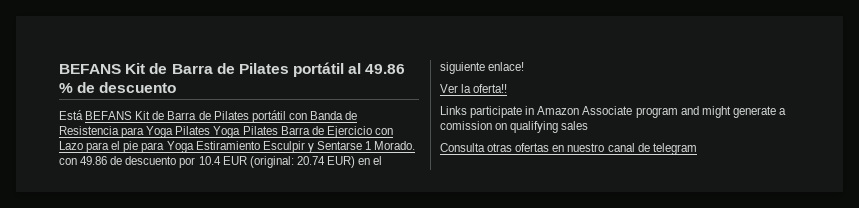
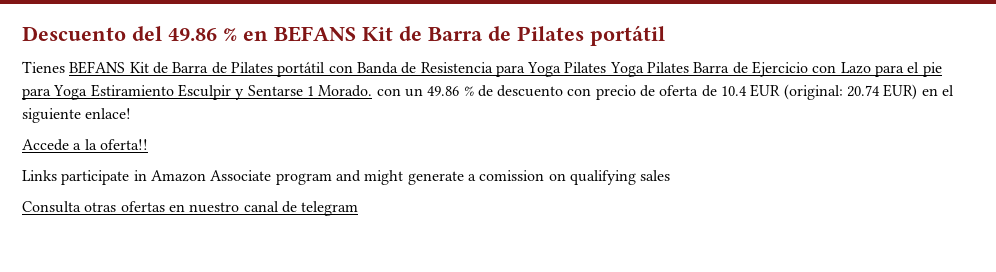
- BEFANS Kit de Barra de Pilates portátil al 49.86 % de descuento
- Está BEFANS Kit de Barra de Pilates portátil con Banda de Resistencia para Yoga Pilates Yoga Pilates Barra de Ejercicio con Lazo para el pie para Yoga Estiramiento Esculpir y Sentarse 1 Morado. con 49.86 de descuento por 10.4 EUR (original: 20.74 EUR) en el siguiente enlace!
+ Descuento del 49.86 % en BEFANS Kit de Barra de Pilates portátil
+ Tienes BEFANS Kit de Barra de Pilates portátil con Banda de Resistencia para Yoga Pilates Yoga Pilates Barra de Ejercicio con Lazo para el pie para Yoga Estiramiento Esculpir y Sentarse 1 Morado. con un 49.86 % de descuento con precio de oferta de 10.4 EUR (original: 20.74 EUR) en el siguiente enlace!
- Ver la oferta!!
+ Accede a la oferta!!

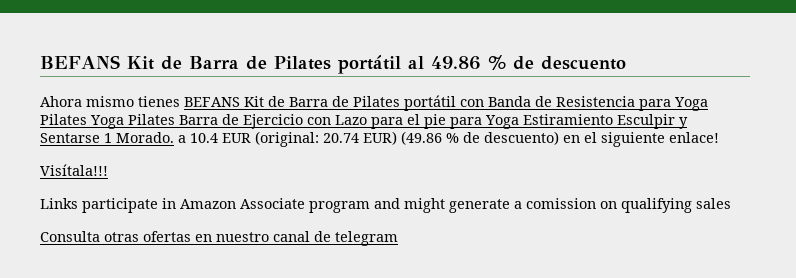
- Descuento del 49.86 % en BEFANS Kit de Barra de Pilates portátil
- Tienes BEFANS Kit de Barra de Pilates portátil con Banda de Resistencia para Yoga Pilates Yoga Pilates Barra de Ejercicio con Lazo para el pie para Yoga Estiramiento Esculpir y Sentarse 1 Morado. con un 49.86 % de descuento con precio de oferta de 10.4 EUR (original: 20.74 EUR) en el siguiente enlace!
+ BEFANS Kit de Barra de Pilates portátil al 49.86 % de descuento
+ Ahora mismo tienes BEFANS Kit de Barra de Pilates portátil con Banda de Resistencia para Yoga Pilates Yoga Pilates Barra de Ejercicio con Lazo para el pie para Yoga Estiramiento Esculpir y Sentarse 1 Morado. a 10.4 EUR (original: 20.74 EUR) (49.86 % de descuento) en el siguiente enlace!
- Accede a la oferta!!
+ Visítala!!!

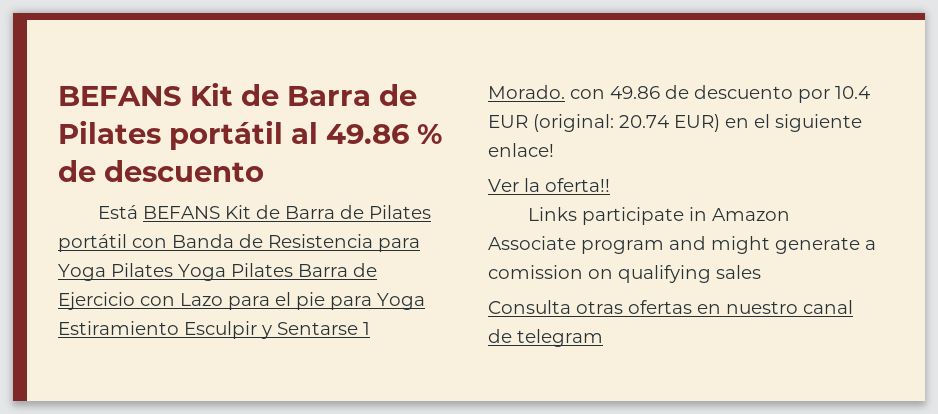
- Ahora mismo tienes BEFANS Kit de Barra de Pilates portátil con Banda de Resistencia para Yoga Pilates Yoga Pilates Barra de Ejercicio con Lazo para el pie para Yoga Estiramiento Esculpir y Sentarse 1 Morado. a 10.4 EUR (original: 20.74 EUR) (49.86 % de descuento) en el siguiente enlace!
+ Está BEFANS Kit de Barra de Pilates portátil con Banda de Resistencia para Yoga Pilates Yoga Pilates Barra de Ejercicio con Lazo para el pie para Yoga Estiramiento Esculpir y Sentarse 1 Morado. con 49.86 de descuento por 10.4 EUR (original: 20.74 EUR) en el siguiente enlace!
- Visítala!!!
+ Ver la oferta!!

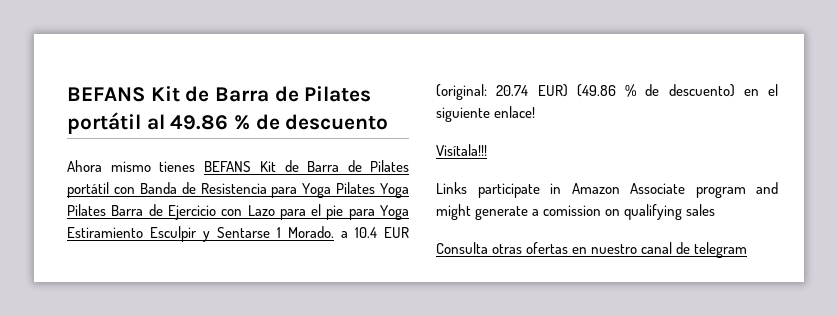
- Está BEFANS Kit de Barra de Pilates portátil con Banda de Resistencia para Yoga Pilates Yoga Pilates Barra de Ejercicio con Lazo para el pie para Yoga Estiramiento Esculpir y Sentarse 1 Morado. con 49.86 de descuento por 10.4 EUR (original: 20.74 EUR) en el siguiente enlace!
+ Ahora mismo tienes BEFANS Kit de Barra de Pilates portátil con Banda de Resistencia para Yoga Pilates Yoga Pilates Barra de Ejercicio con Lazo para el pie para Yoga Estiramiento Esculpir y Sentarse 1 Morado. a 10.4 EUR (original: 20.74 EUR) (49.86 % de descuento) en el siguiente enlace!
- Ver la oferta!!
+ Visítala!!!

